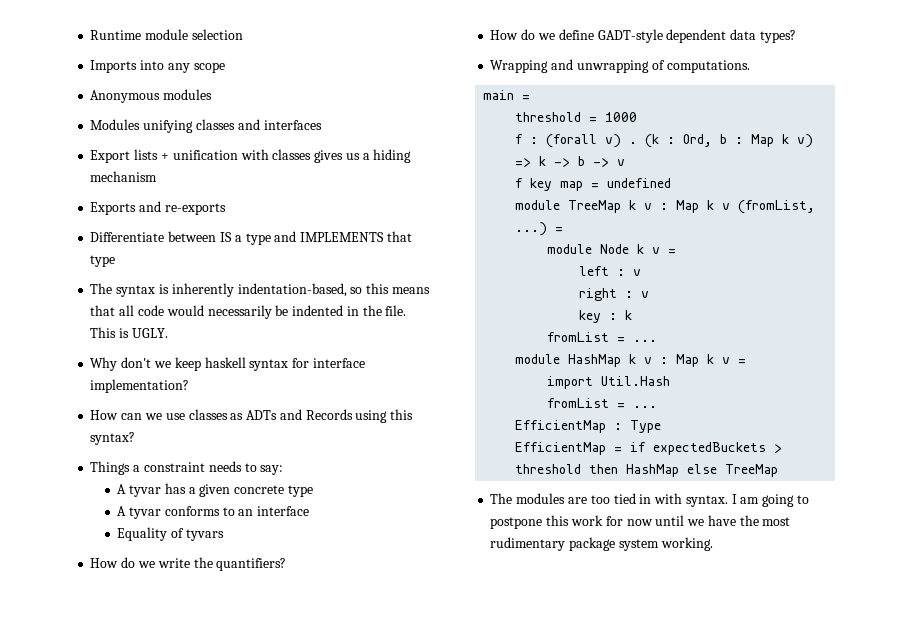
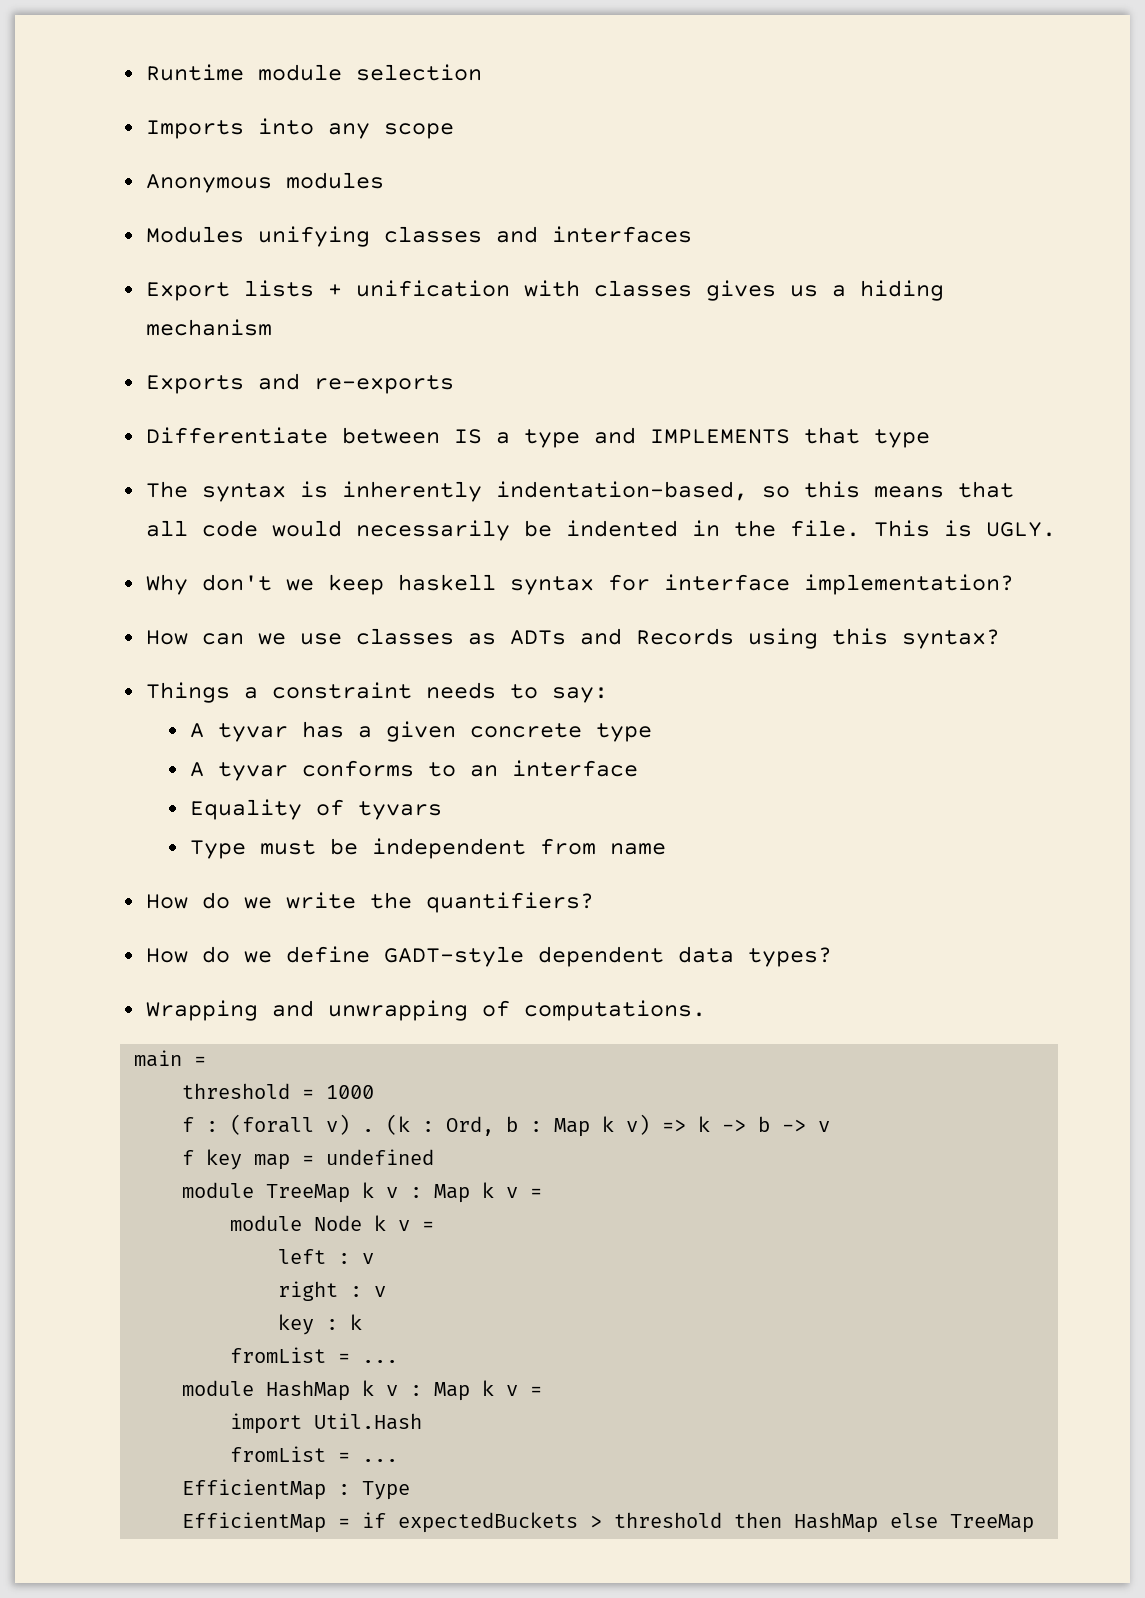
+ Type must be independent from name
- module TreeMap k v : Map k v (fromList, ...) =
+ module TreeMap k v : Map k v =
- The modules are too tied in with syntax. I am going to postpone this work for now until we have the most rudimentary package system working.

